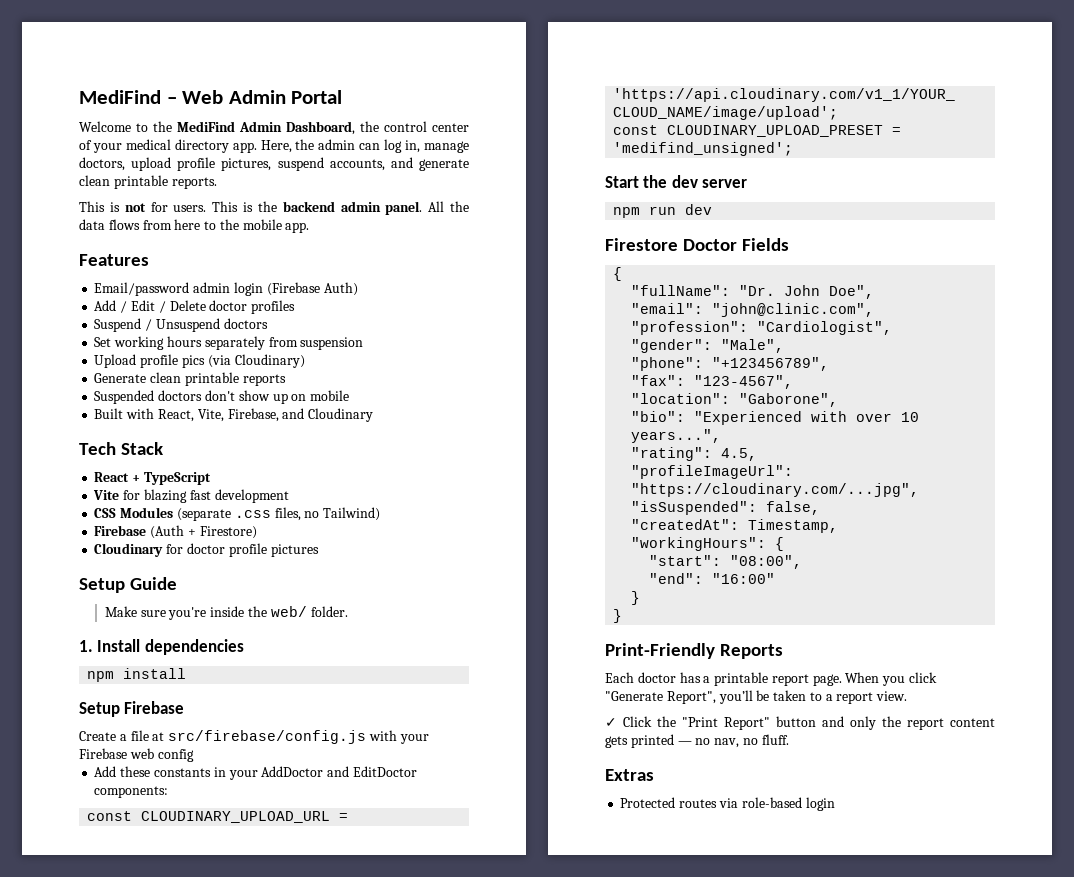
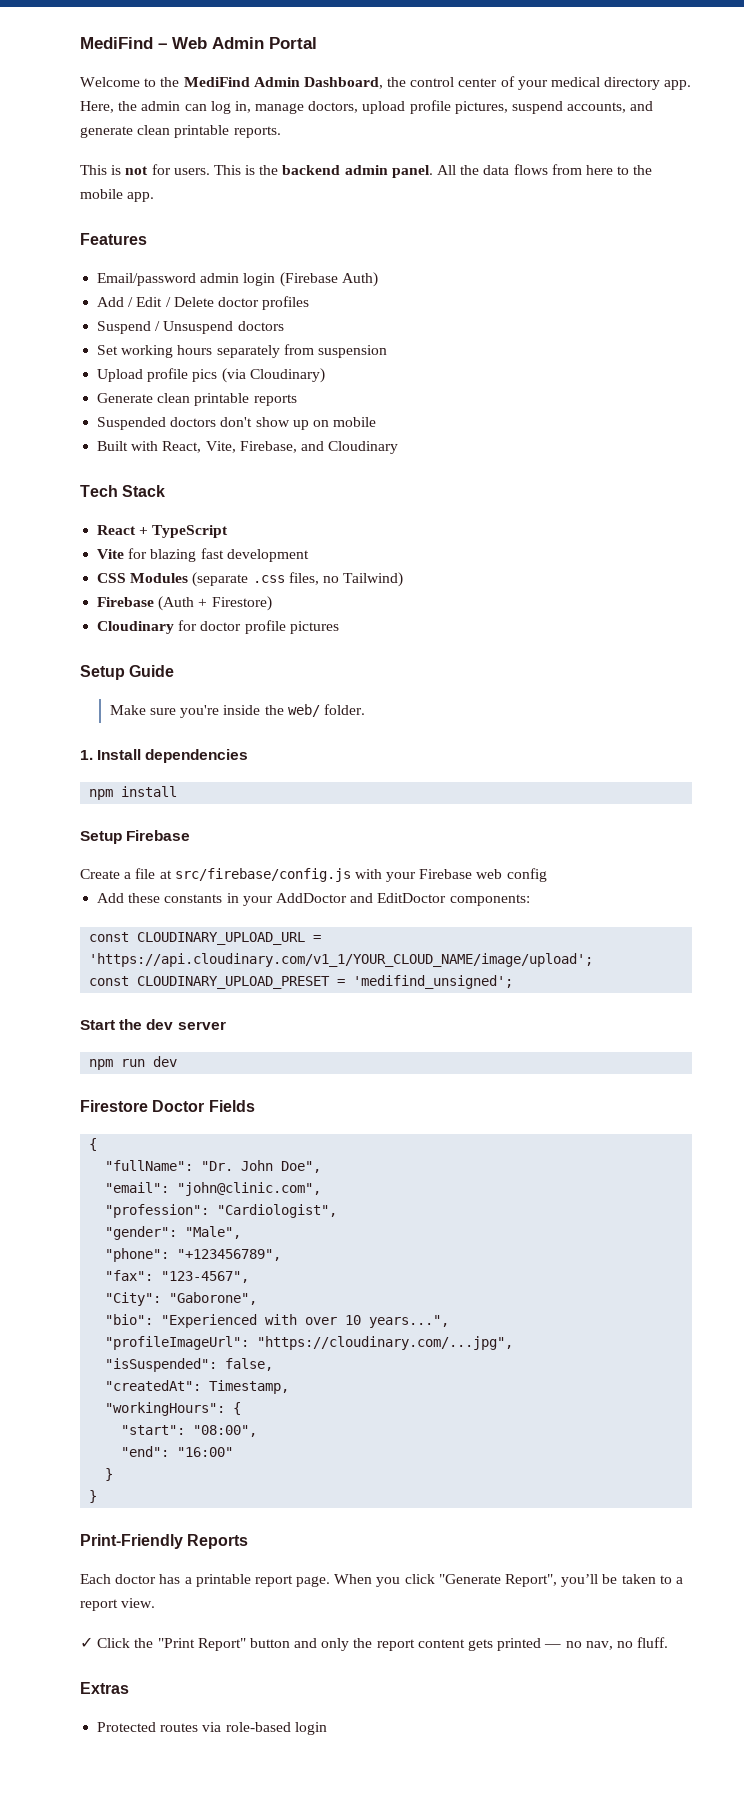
- "location": "Gaborone",
+ "City": "Gaborone",
- "rating": 4.5,

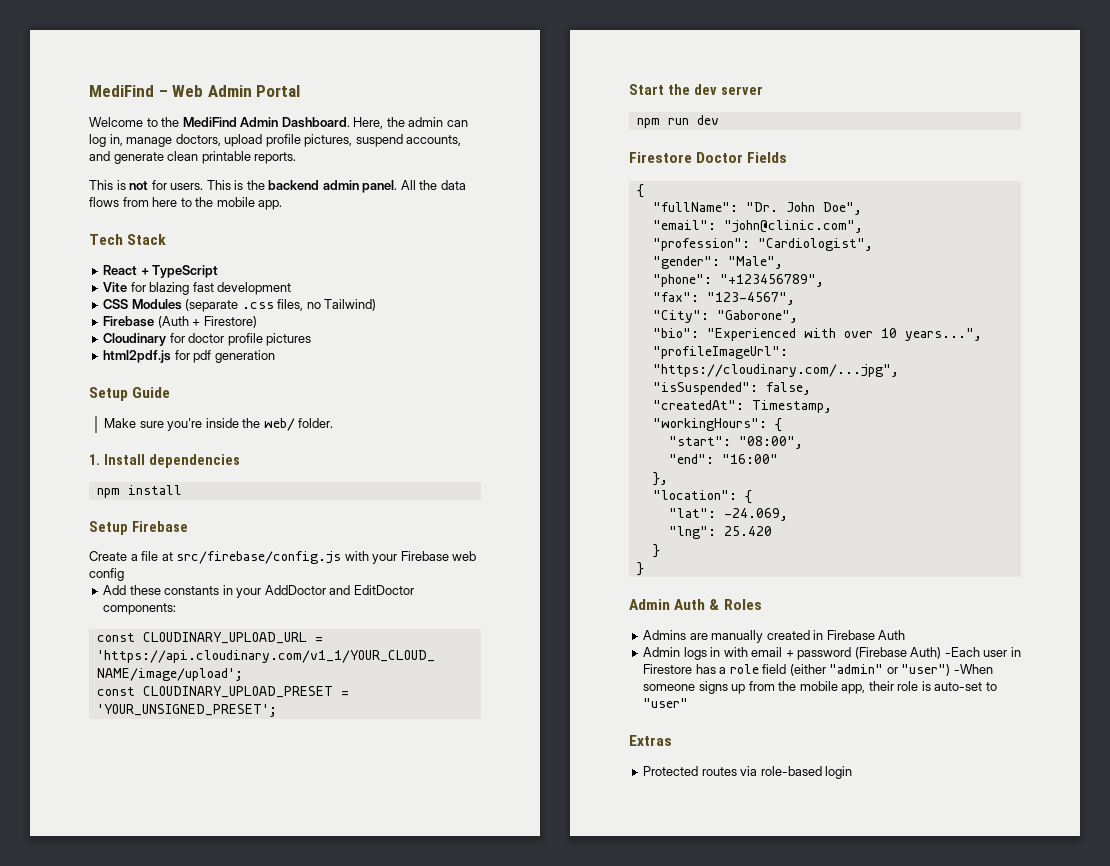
- Welcome to the MediFind Admin Dashboard, the control center of your medical directory app.
+ Welcome to the MediFind Admin Dashboard.
- Features
- Email/password admin login (Firebase Auth)
- Add / Edit / Delete doctor profiles
- Suspend / Unsuspend doctors
- Set working hours separately from suspension
- Upload profile pics (via Cloudinary)
- Generate clean printable reports
- Suspended doctors don't show up on mobile
- Built with React, Vite, Firebase, and Cloudinary
+ html2pdf.js for pdf generation
- const CLOUDINARY_UPLOAD_PRESET = 'medifind_unsigned';
+ const CLOUDINARY_UPLOAD_PRESET = 'YOUR_UNSIGNED_PRESET';
  "end": "16:00"
+ },
+ "location": {
+ "lat": -24.069,
+ "lng": 25.420
  }
  }
- Print-Friendly Reports
- Each doctor has a printable report page. When you click "Generate Report", you’ll be taken to a report view.
- ✓ Click the "Print Report" button and only the report content gets printed — no nav, no fluff.
+ Admin Auth & Roles
+ Admins are manually created in Firebase Auth
+ Admin logs in with email + password (Firebase Auth) -Each user in Firestore has a role field (either "admin" or "user") -When someone signs up from the mobile app, their role is auto-set to "user"

